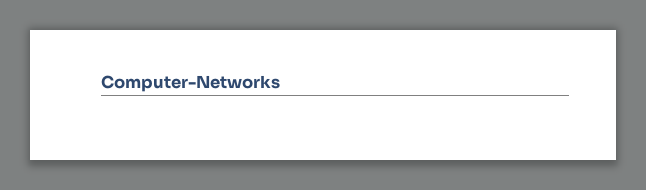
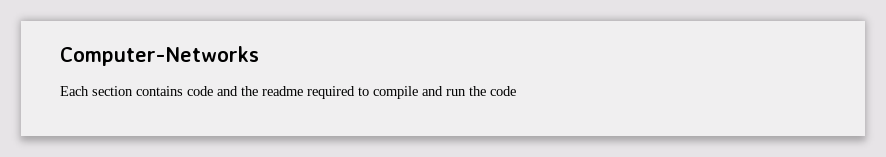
+ Each section contains code and the readme required to compile and run the code

